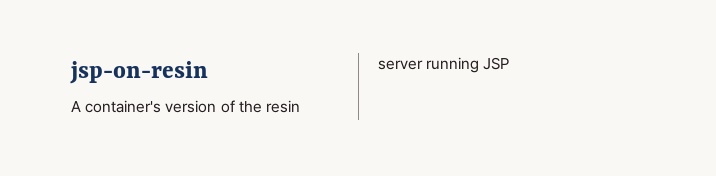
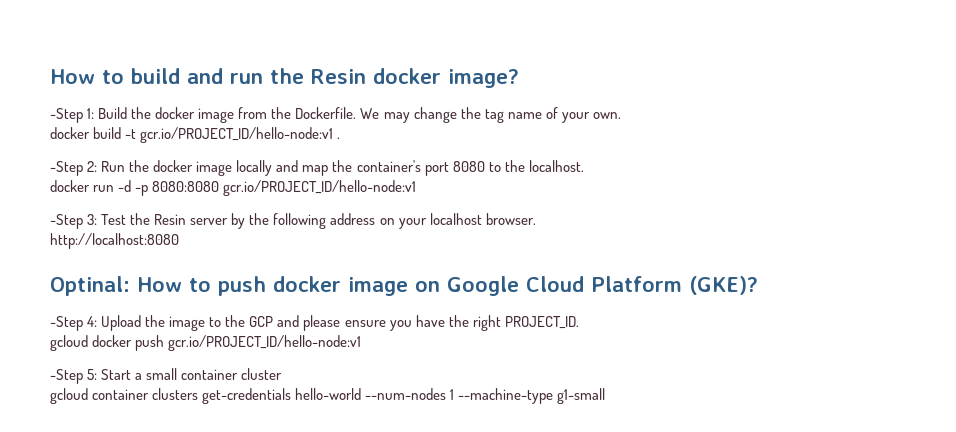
- jsp-on-resin
- A container's version of the resin server running JSP
+ How to build and run the Resin docker image?
+ -Step 1: Build the docker image from the Dockerfile. We may change the tag name of your own.
+ docker build -t gcr.io/PROJECT_ID/hello-node:v1 .
+ -Step 2: Run the docker image locally and map the container's port 8080 to the localhost.
+ docker run -d -p 8080:8080 gcr.io/PROJECT_ID/hello-node:v1
+ -Step 3: Test the Resin server by the following address on your localhost browser.
+ http://localhost:8080
+ Optinal: How to push docker image on Google Cloud Platform (GKE)?
+ -Step 4: Upload the image to the GCP and please ensure you have the right PROJECT_ID.
+ gcloud docker push gcr.io/PROJECT_ID/hello-node:v1
+ -Step 5: Start a small container cluster
+ gcloud container clusters get-credentials hello-world --num-nodes 1 --machine-type g1-small

